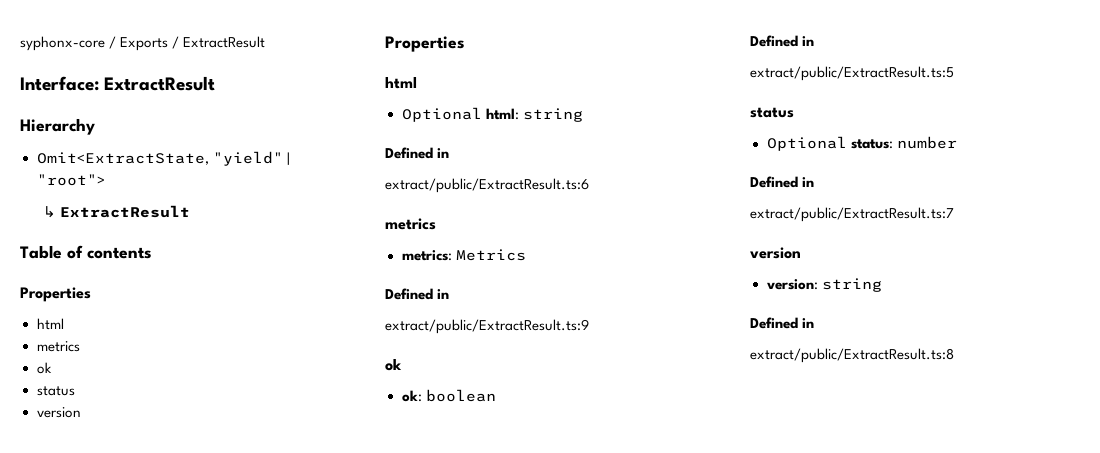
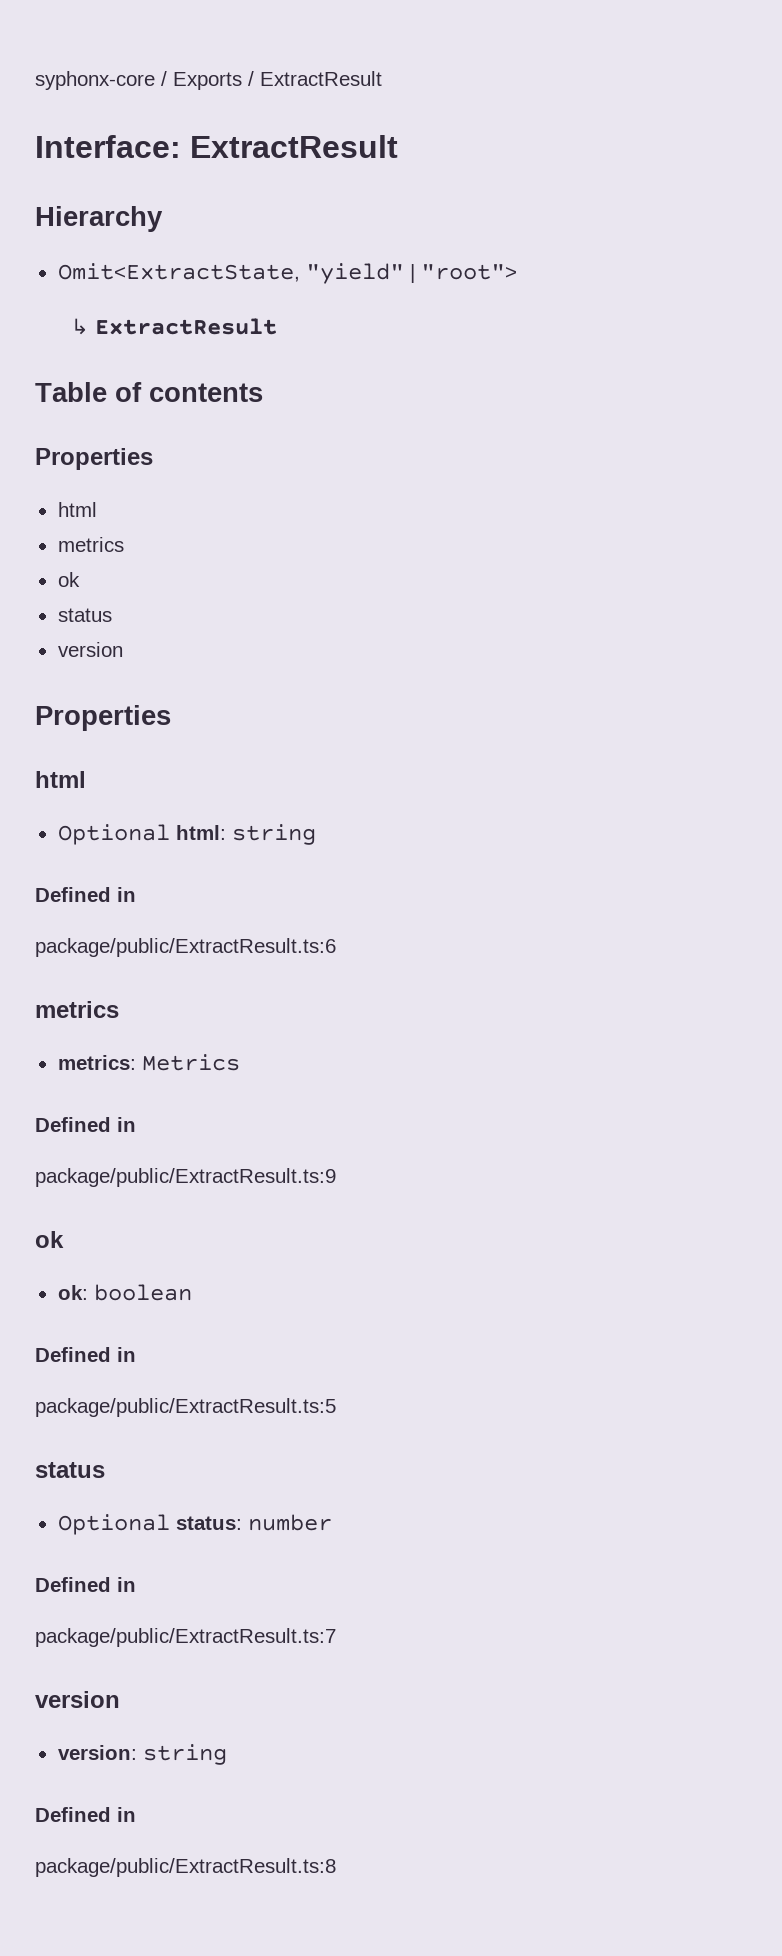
- extract/public/ExtractResult.ts:6
+ package/public/ExtractResult.ts:6
- extract/public/ExtractResult.ts:9
+ package/public/ExtractResult.ts:9
- extract/public/ExtractResult.ts:5
+ package/public/ExtractResult.ts:5
- extract/public/ExtractResult.ts:7
+ package/public/ExtractResult.ts:7
- extract/public/ExtractResult.ts:8
+ package/public/ExtractResult.ts:8

